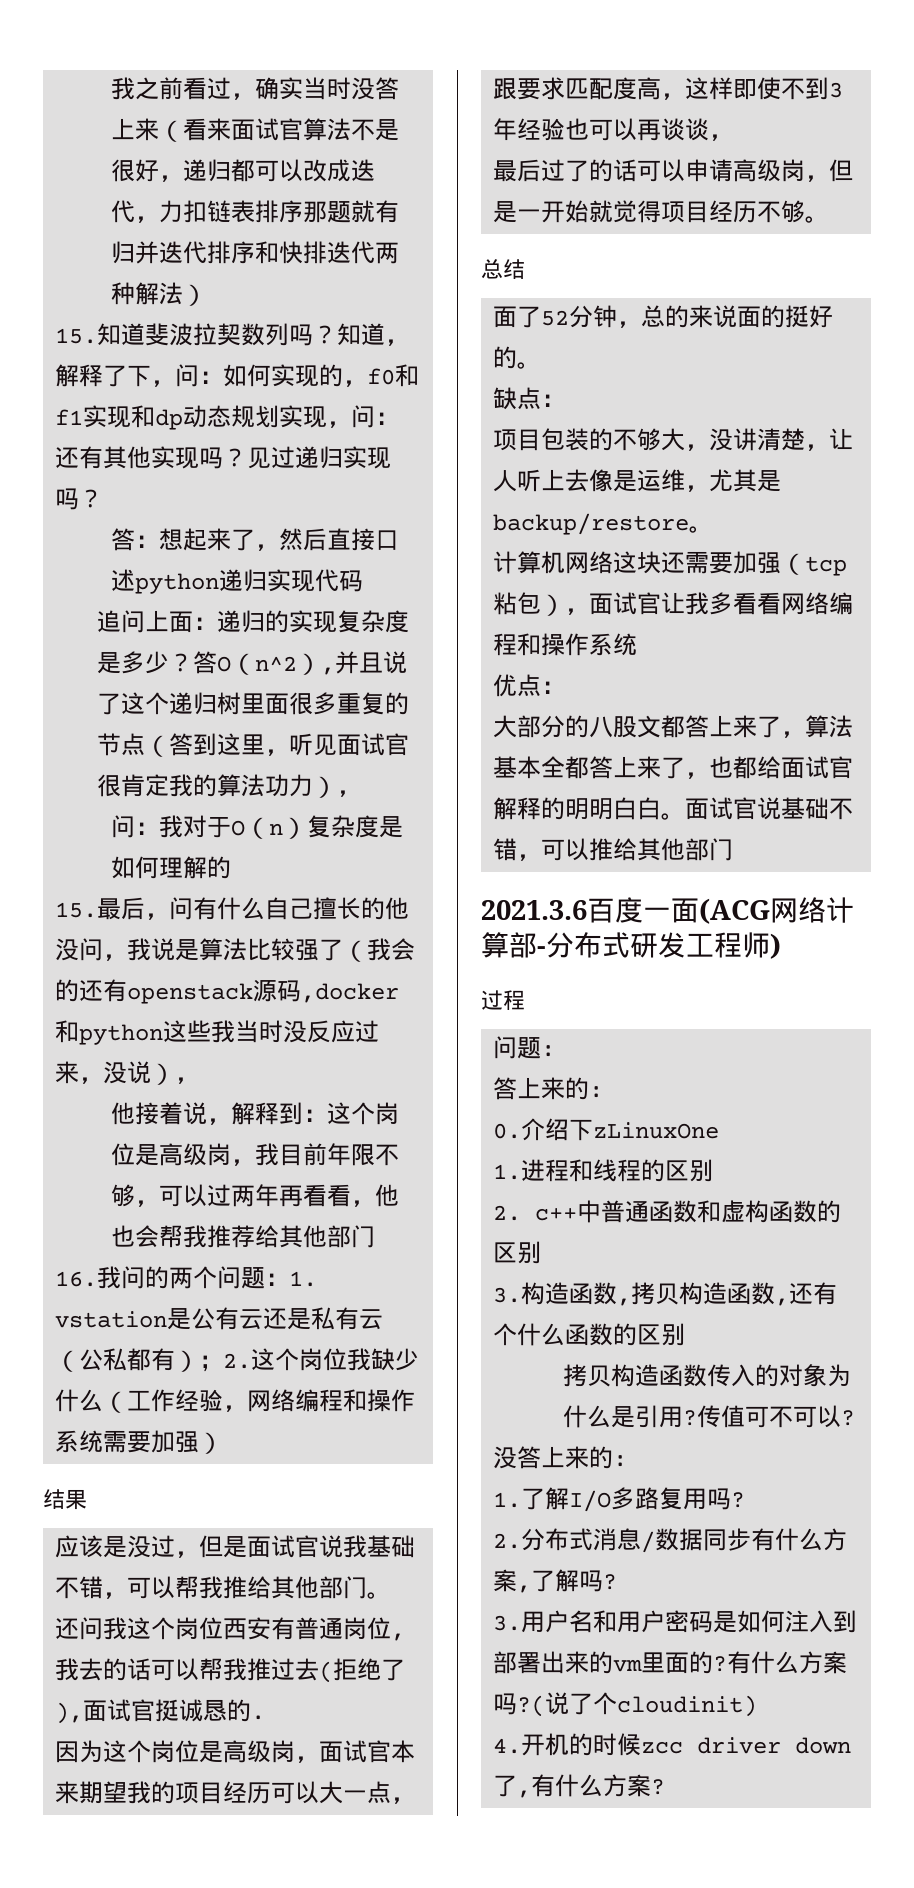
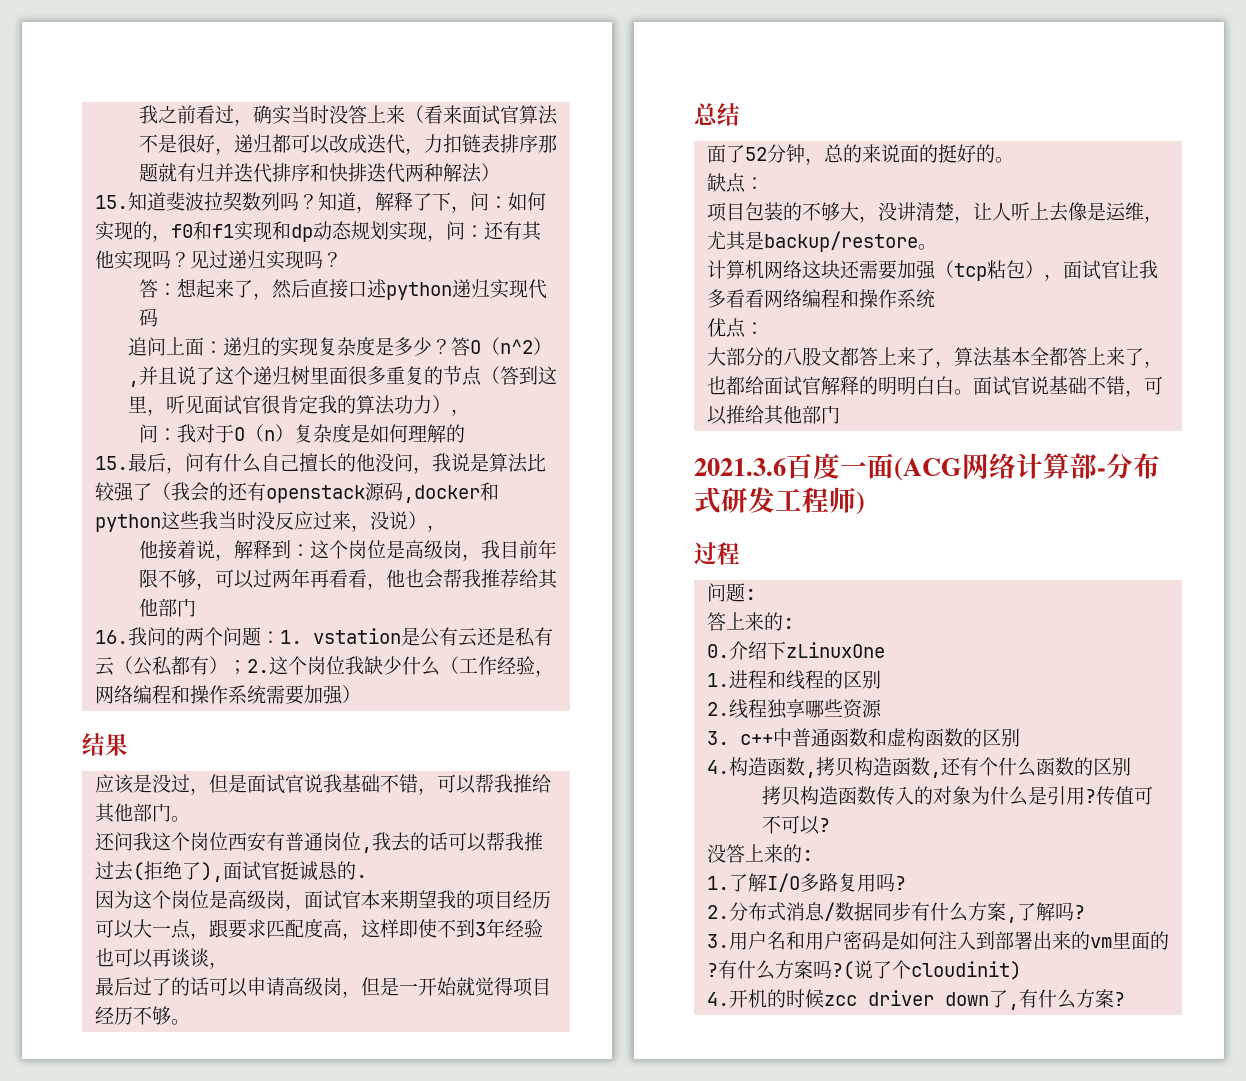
- 2. c++中普通函数和虚构函数的区别
+ 2.线程独享哪些资源
+ 3. c++中普通函数和虚构函数的区别
- 3.构造函数,拷贝构造函数,还有个什么函数的区别
+ 4.构造函数,拷贝构造函数,还有个什么函数的区别

